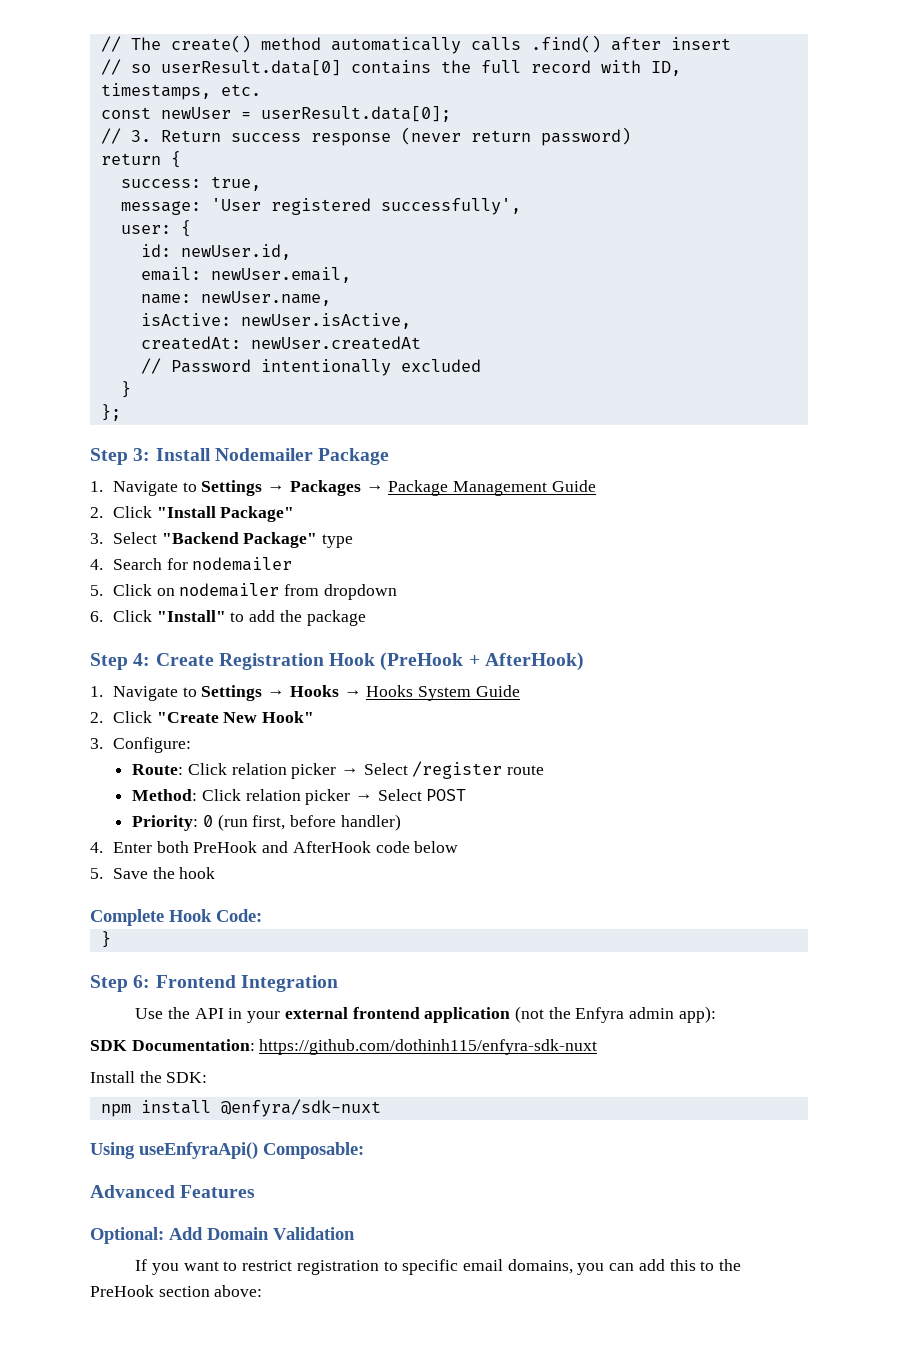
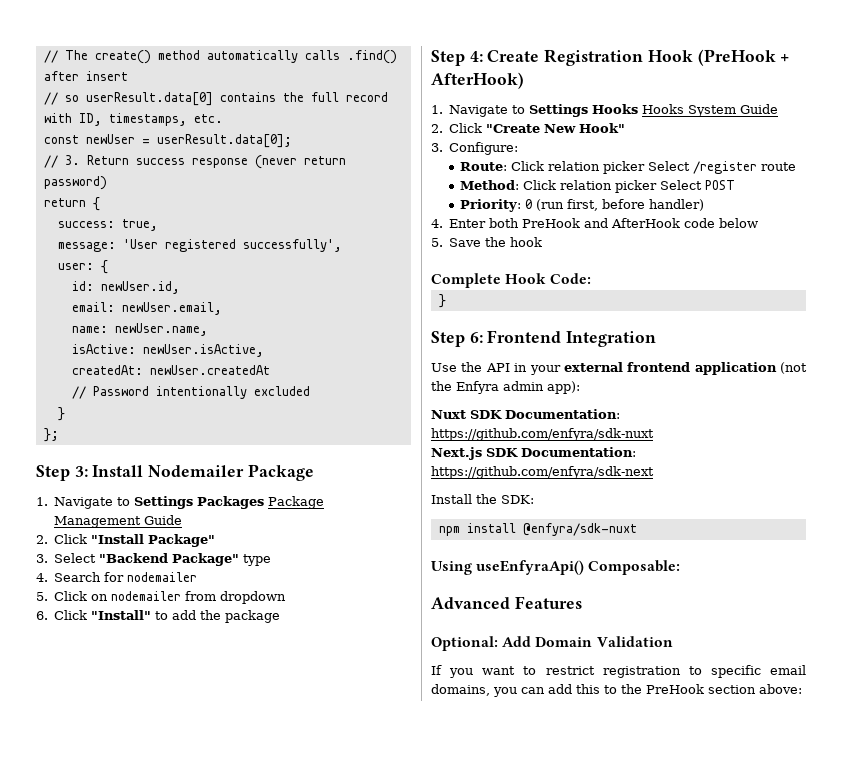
- 1. Navigate to Settings → Packages → Package Management Guide
+ 1. Navigate to Settings Packages Package Management Guide
- 1. Navigate to Settings → Hooks → Hooks System Guide
+ 1. Navigate to Settings Hooks Hooks System Guide
- Route: Click relation picker → Select /register route
+ Route: Click relation picker Select /register route
- Method: Click relation picker → Select POST
+ Method: Click relation picker Select POST
- SDK Documentation: https://github.com/dothinh115/enfyra-sdk-nuxt
+ Nuxt SDK Documentation: https://github.com/enfyra/sdk-nuxt
+ Next.js SDK Documentation: https://github.com/enfyra/sdk-next

